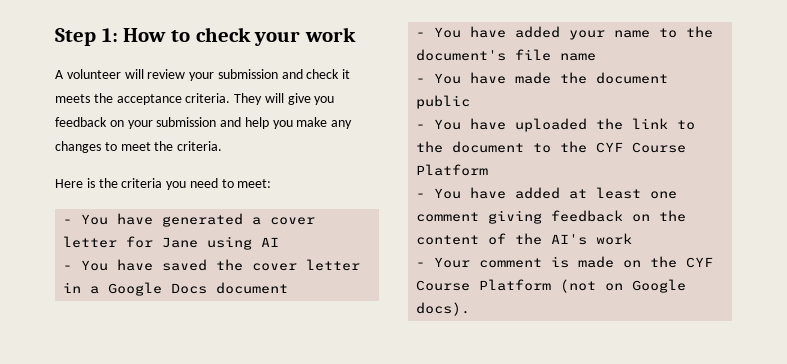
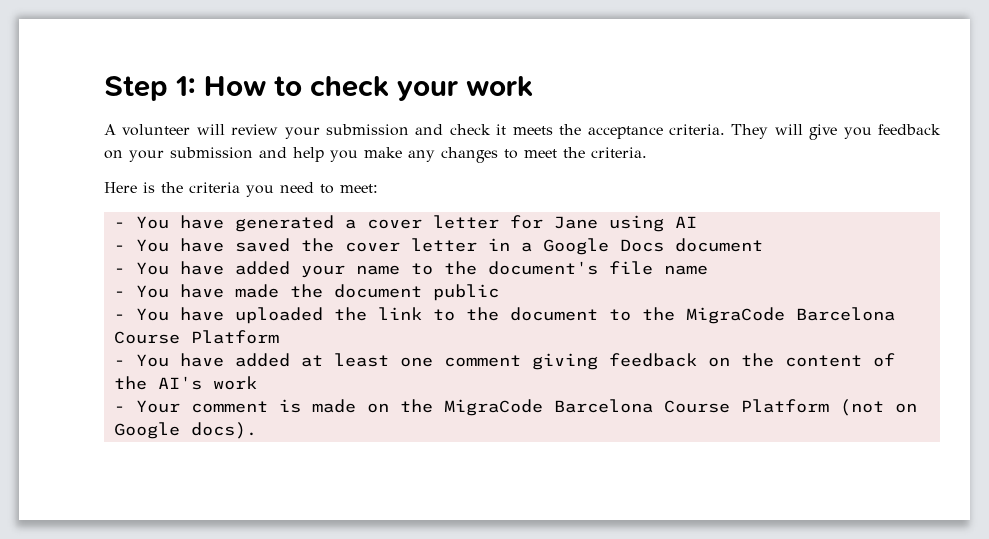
- - You have uploaded the link to the document to the CYF Course Platform
+ - You have uploaded the link to the document to the MigraCode Barcelona Course Platform
- - Your comment is made on the CYF Course Platform (not on Google docs).
+ - Your comment is made on the MigraCode Barcelona Course Platform (not on Google docs).

